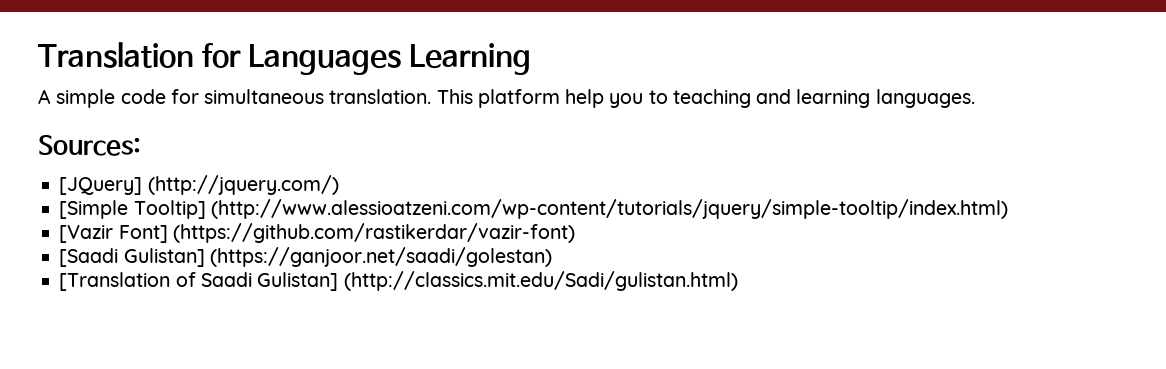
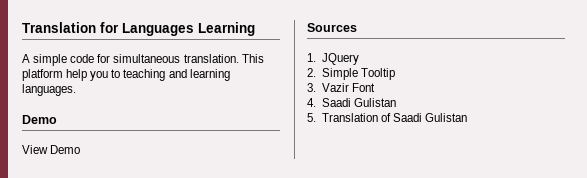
  This platform help you to teaching and learning languages.
- Sources:
- [JQuery] (http://jquery.com/)
- [Simple Tooltip] (http://www.alessioatzeni.com/wp-content/tutorials/jquery/simple-tooltip/index.html)
- [Vazir Font] (https://github.com/rastikerdar/vazir-font)
- [Saadi Gulistan] (https://ganjoor.net/saadi/golestan)
- [Translation of Saadi Gulistan] (http://classics.mit.edu/Sadi/gulistan.html)
+ Demo
+ View Demo
+ Sources
+ 1. JQuery
+ 2. Simple Tooltip
+ 3. Vazir Font
+ 4. Saadi Gulistan
+ 5. Translation of Saadi Gulistan

